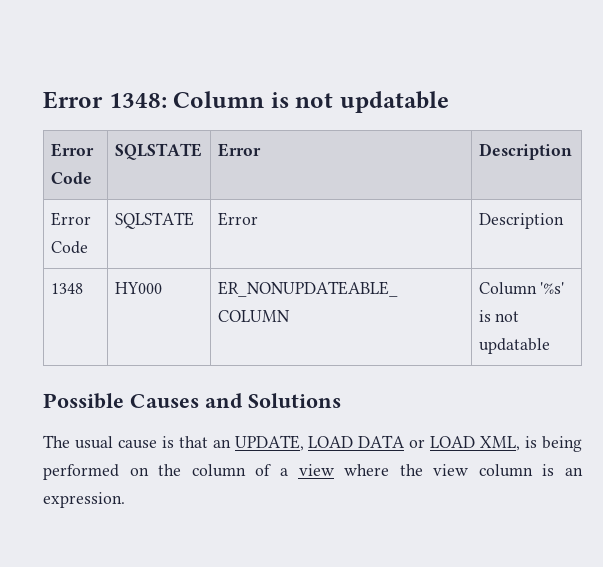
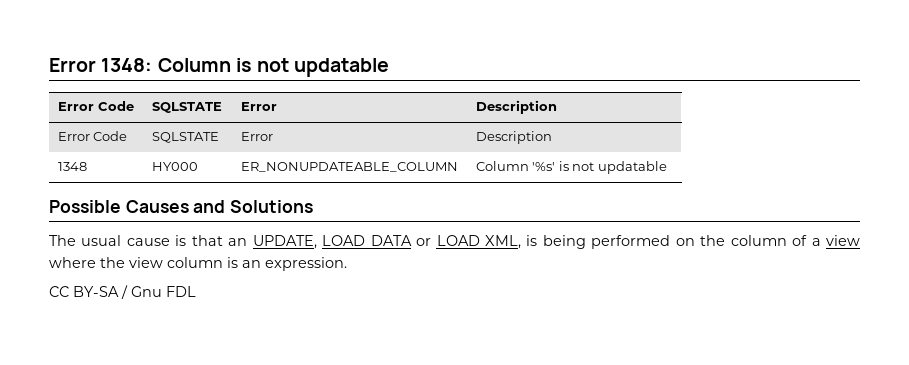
+ CC BY-SA / Gnu FDL

